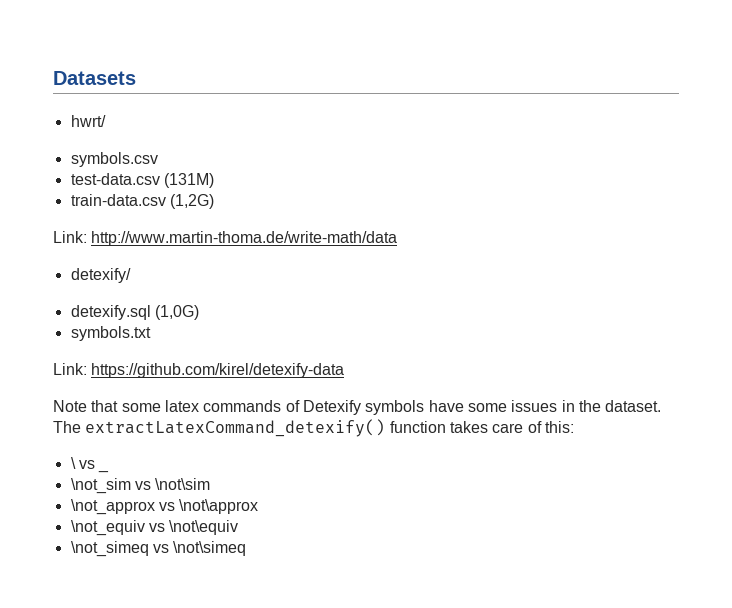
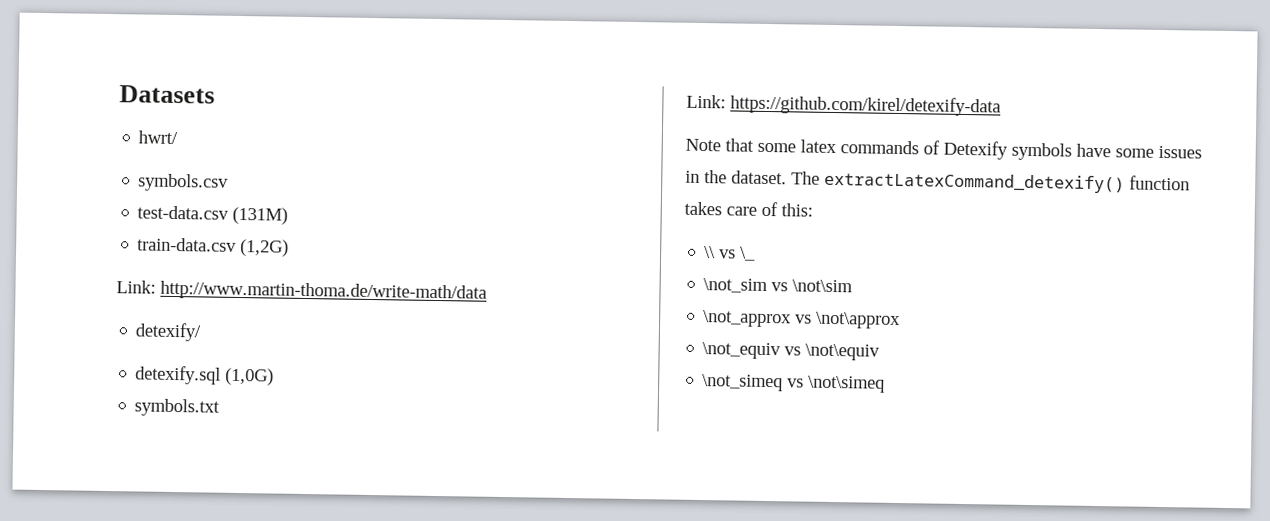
- \ vs _
+ \\ vs \_

